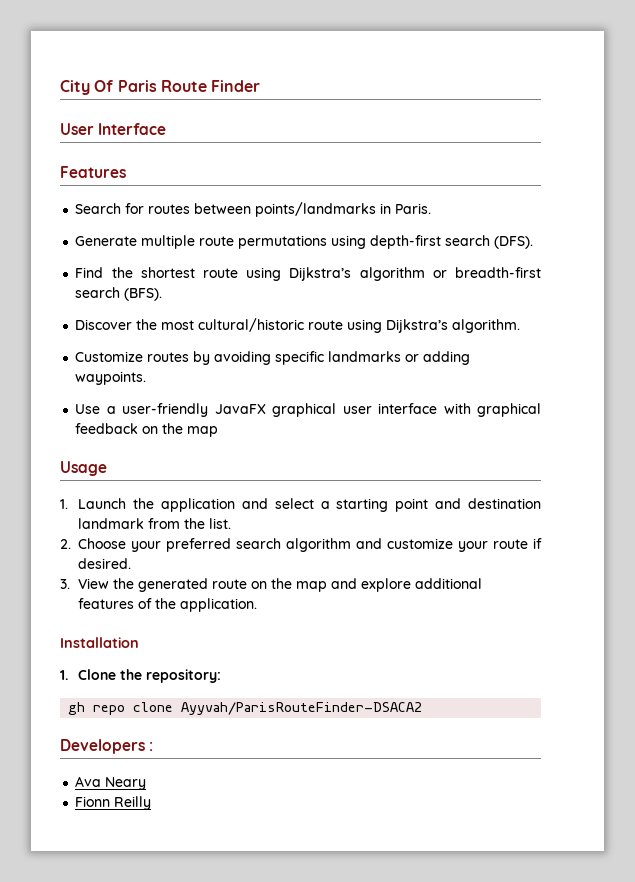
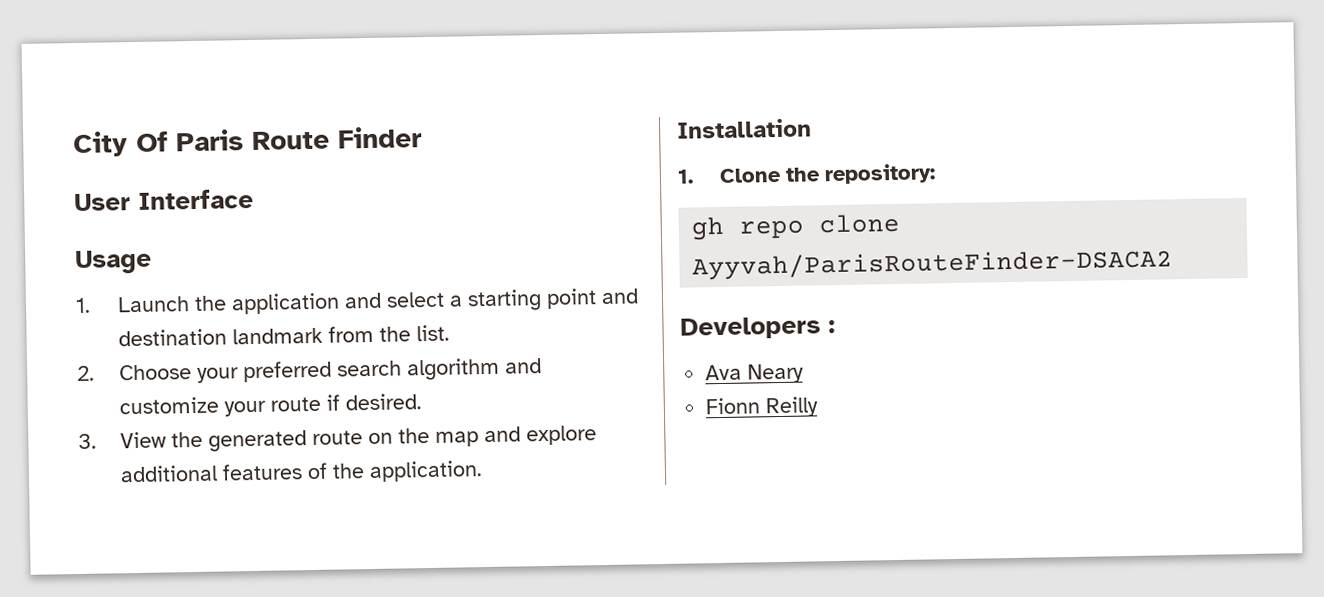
- Features
- Search for routes between points/landmarks in Paris.
- Generate multiple route permutations using depth-first search (DFS).
- Find the shortest route using Dijkstra’s algorithm or breadth-first search (BFS).
- Discover the most cultural/historic route using Dijkstra’s algorithm.
- Customize routes by avoiding specific landmarks or adding waypoints.
- Use a user-friendly JavaFX graphical user interface with graphical feedback on the map

